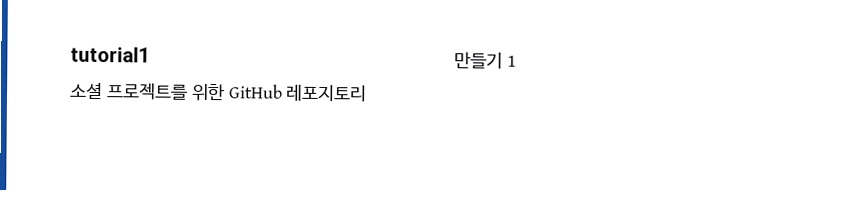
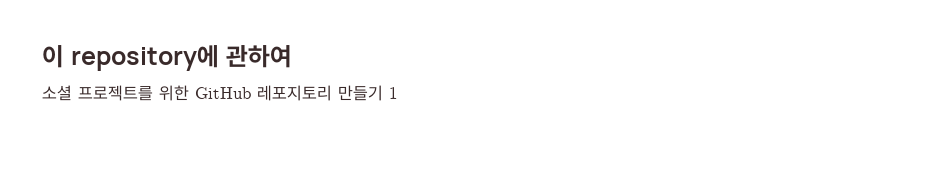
- tutorial1
+ 이 repository에 관하여

